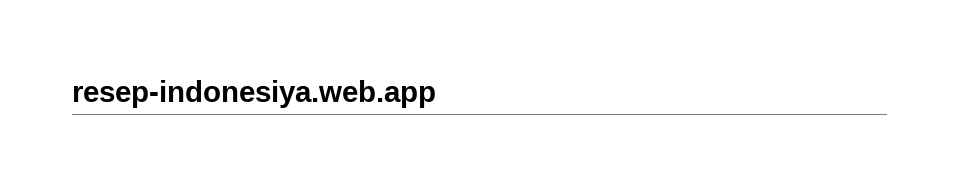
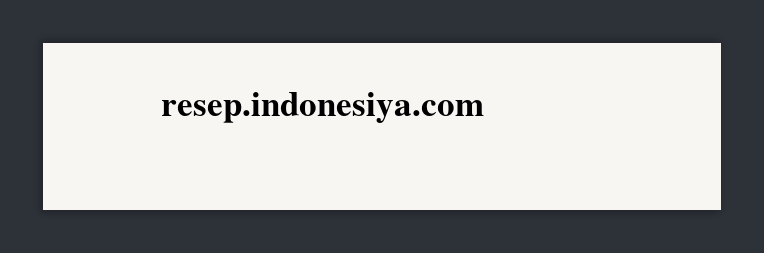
- resep-indonesiya.web.app
+ resep.indonesiya.com

